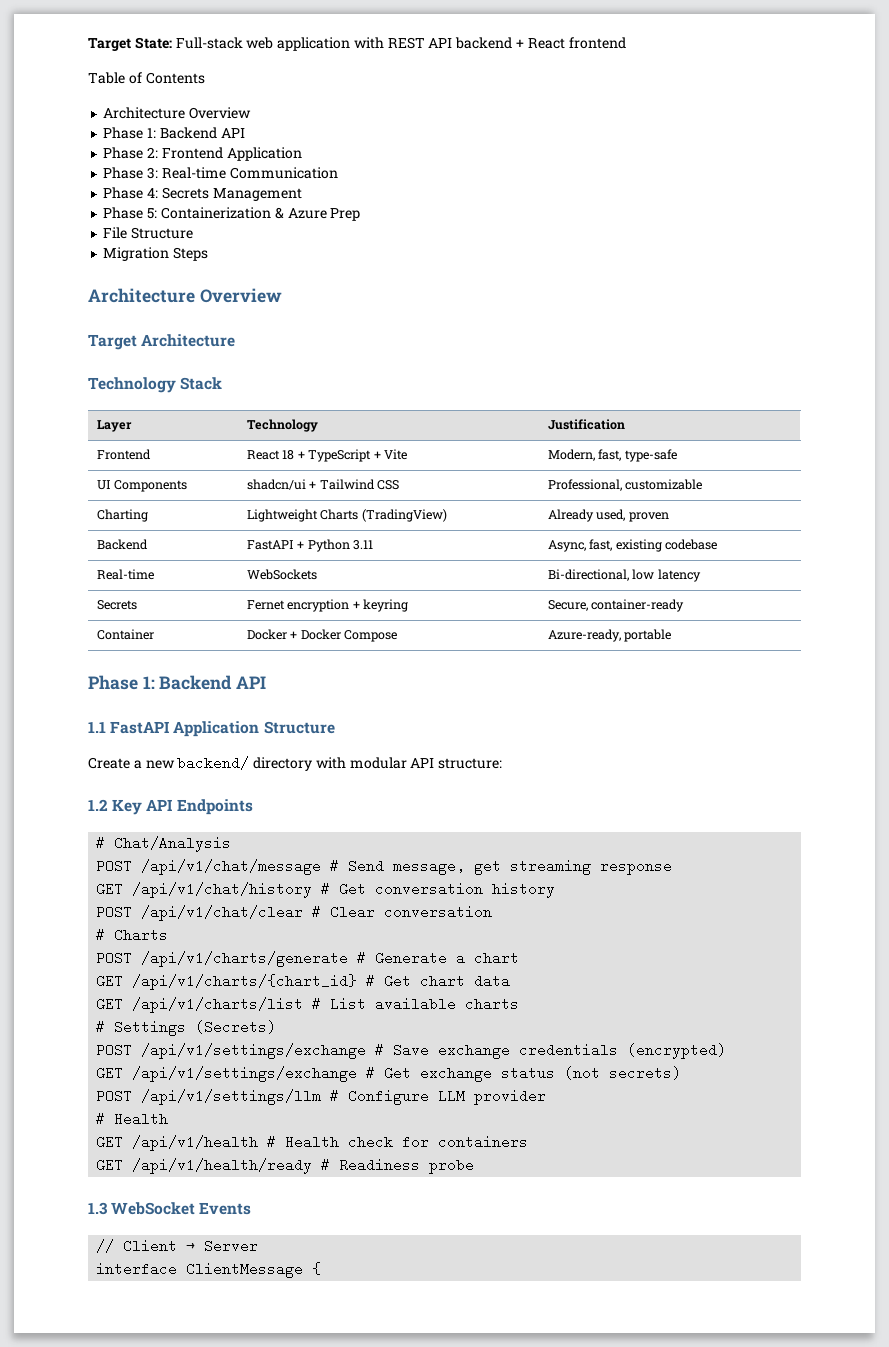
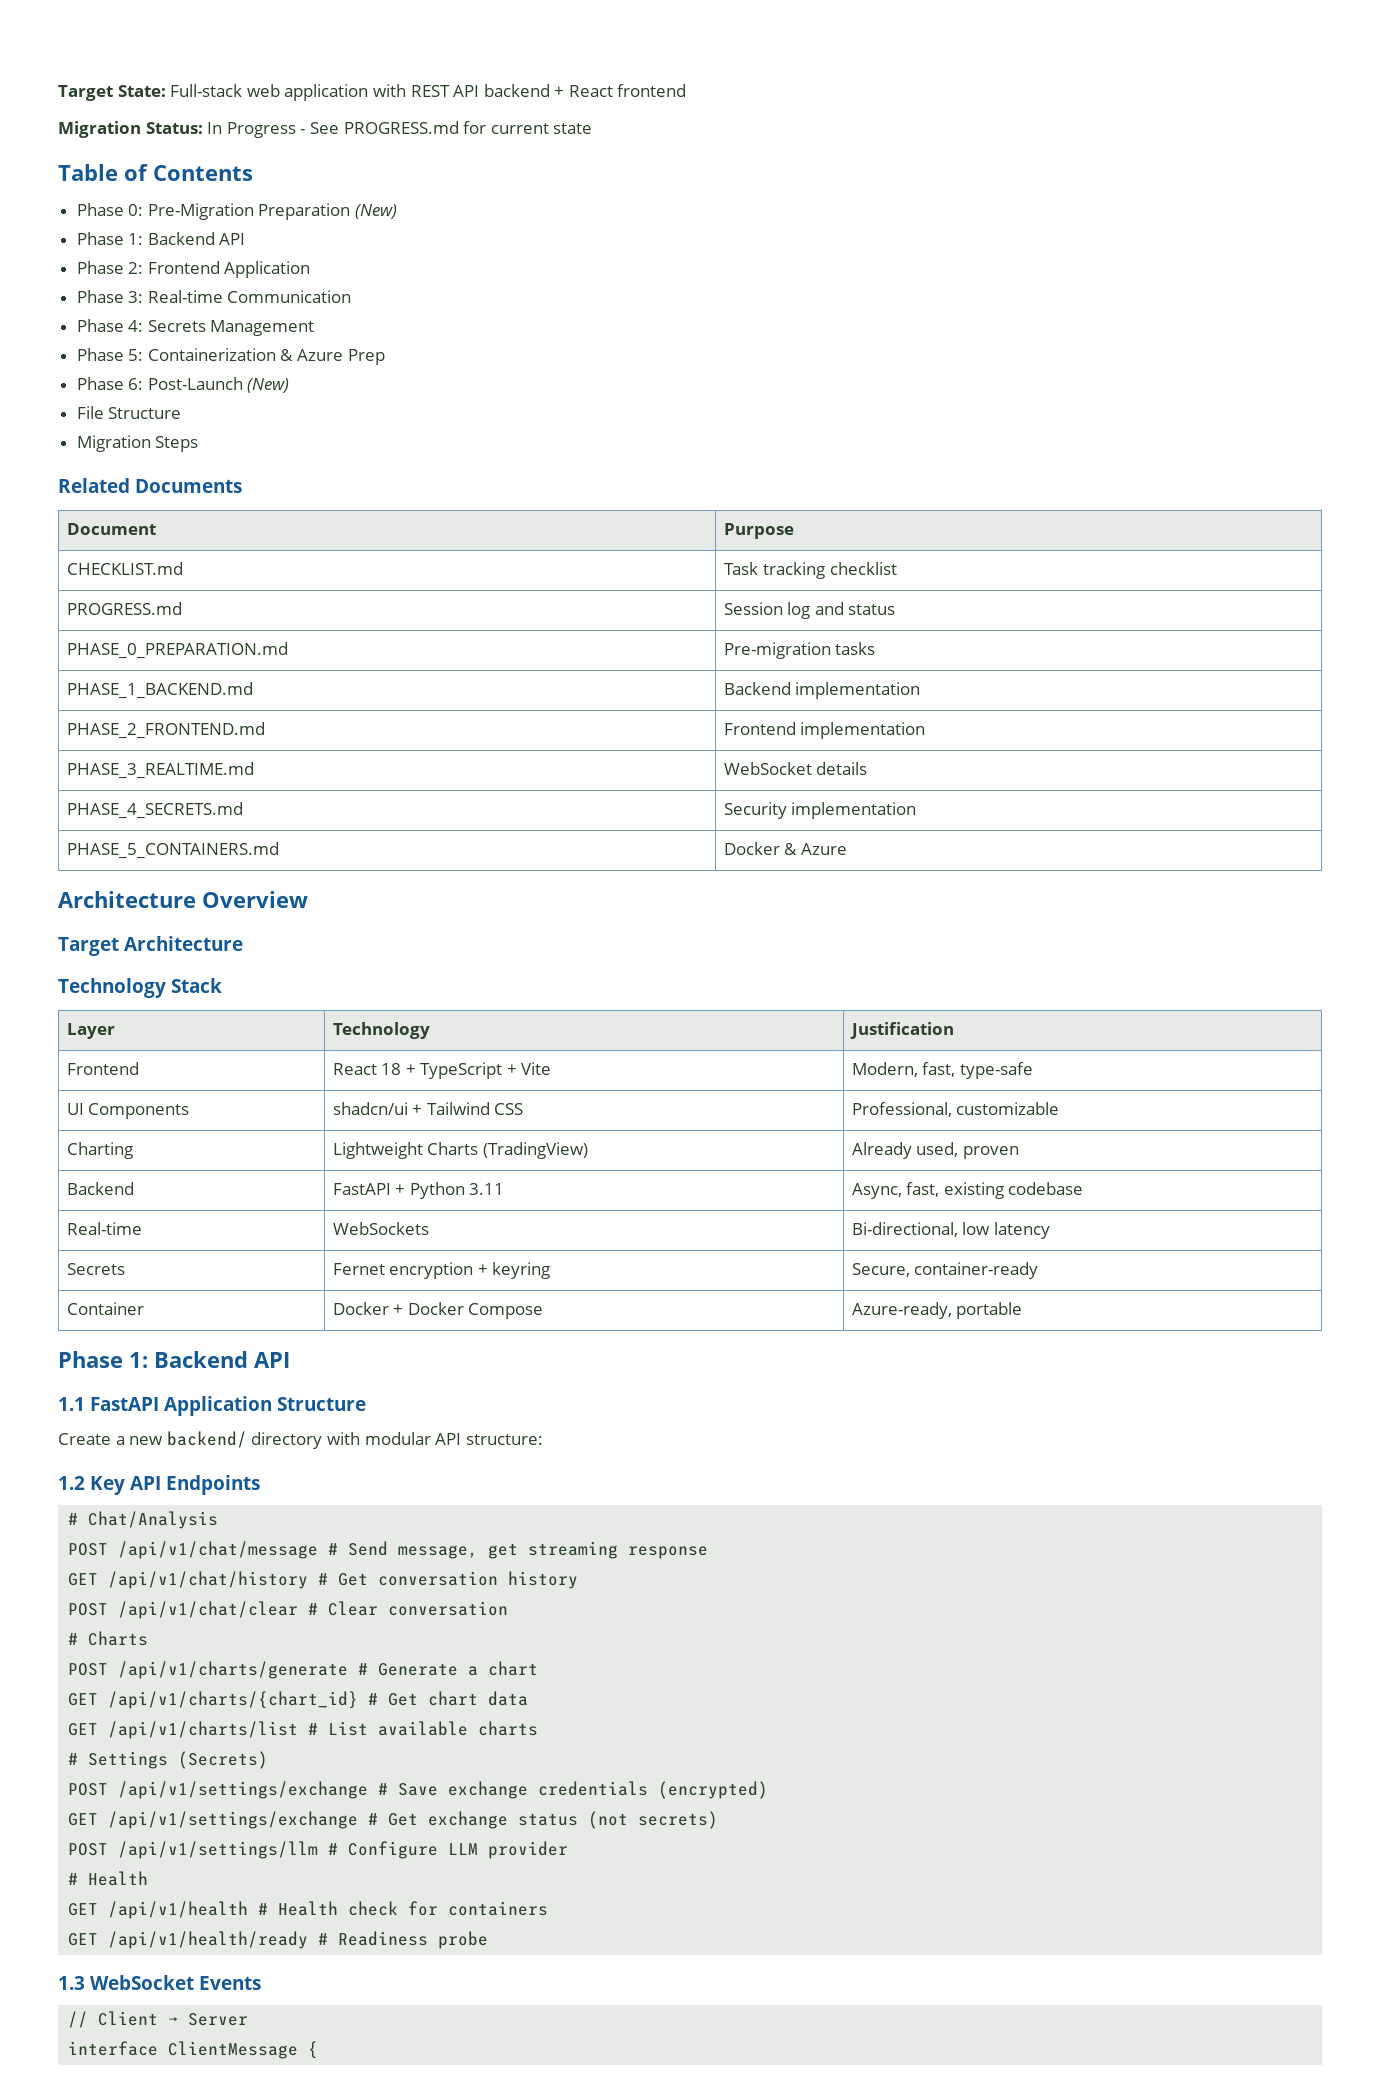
+ Migration Status: In Progress - See PROGRESS.md for current state
  Table of Contents
- Architecture Overview
+ Phase 0: Pre-Migration Preparation (New)
+ Phase 6: Post-Launch (New)
+ Related Documents
+ Document | Purpose
+ CHECKLIST.md | Task tracking checklist
+ PROGRESS.md | Session log and status
+ PHASE_0_PREPARATION.md | Pre-migration tasks
+ PHASE_1_BACKEND.md | Backend implementation
+ PHASE_2_FRONTEND.md | Frontend implementation
+ PHASE_3_REALTIME.md | WebSocket details
+ PHASE_4_SECRETS.md | Security implementation
+ PHASE_5_CONTAINERS.md | Docker & Azure

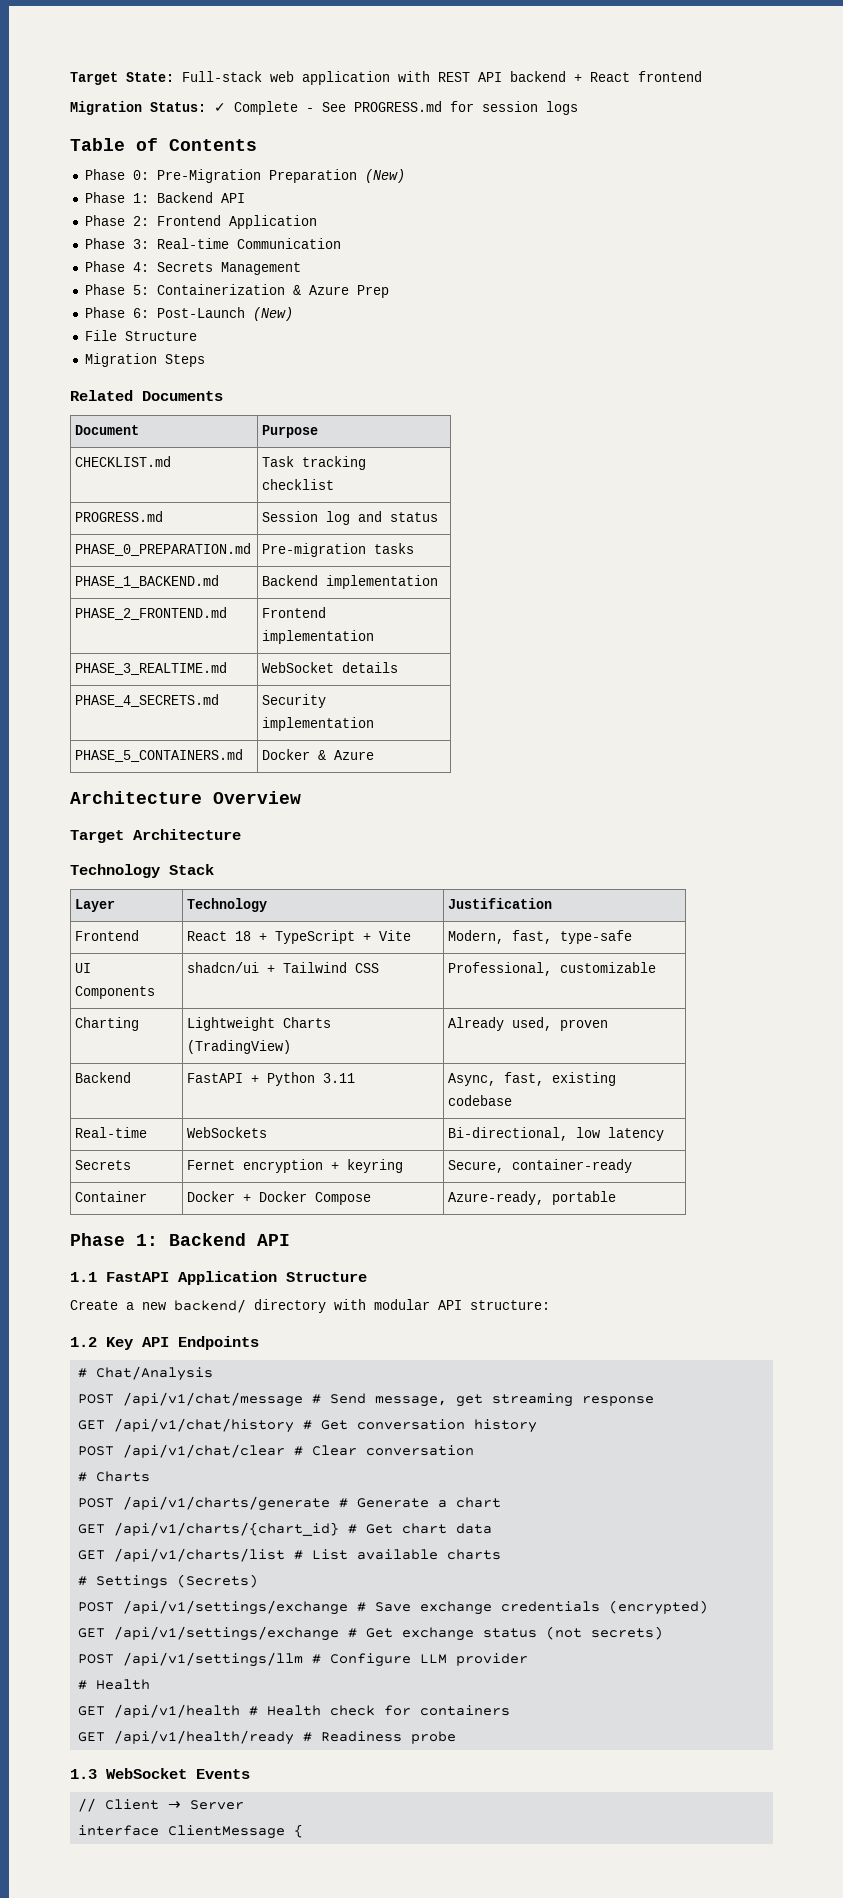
- Migration Status: In Progress - See PROGRESS.md for current state
+ Migration Status: ✓ Complete - See PROGRESS.md for session logs

